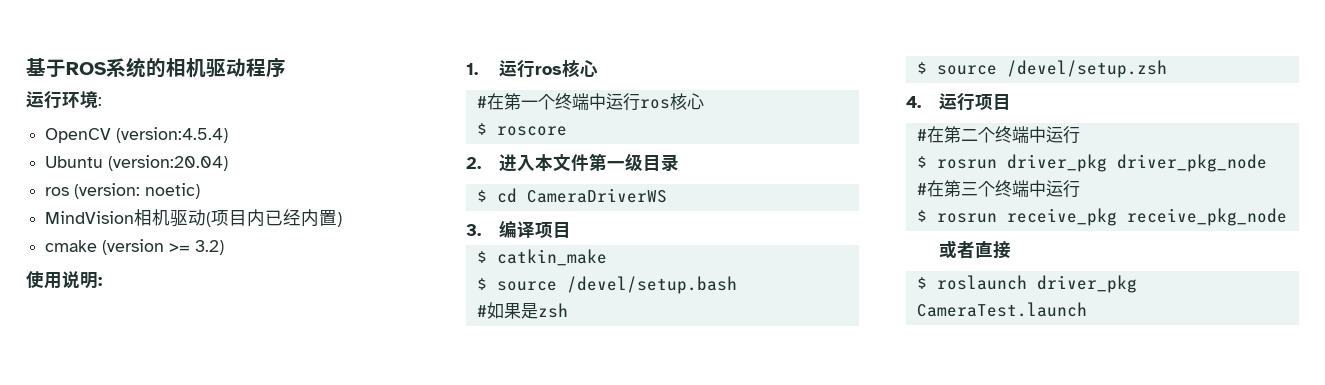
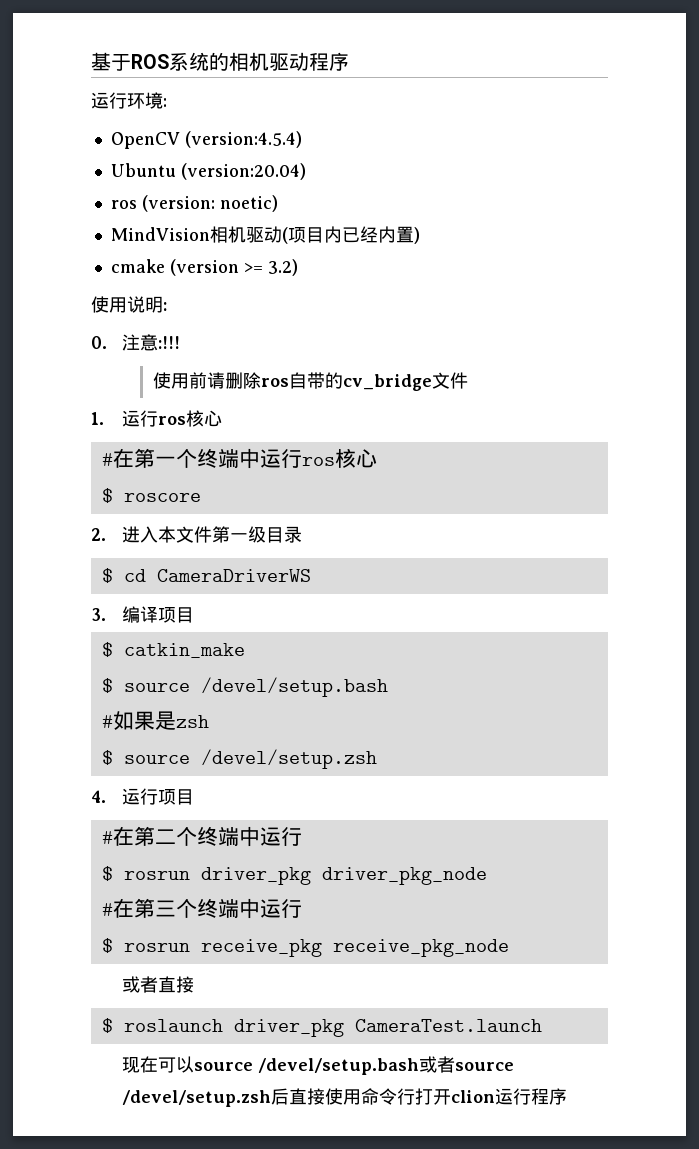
+ 0.注意:!!!
+ 使用前请删除ros自带的cv_bridge文件
+ 现在可以source /devel/setup.bash或者source /devel/setup.zsh后直接使用命令行打开clion运行程序

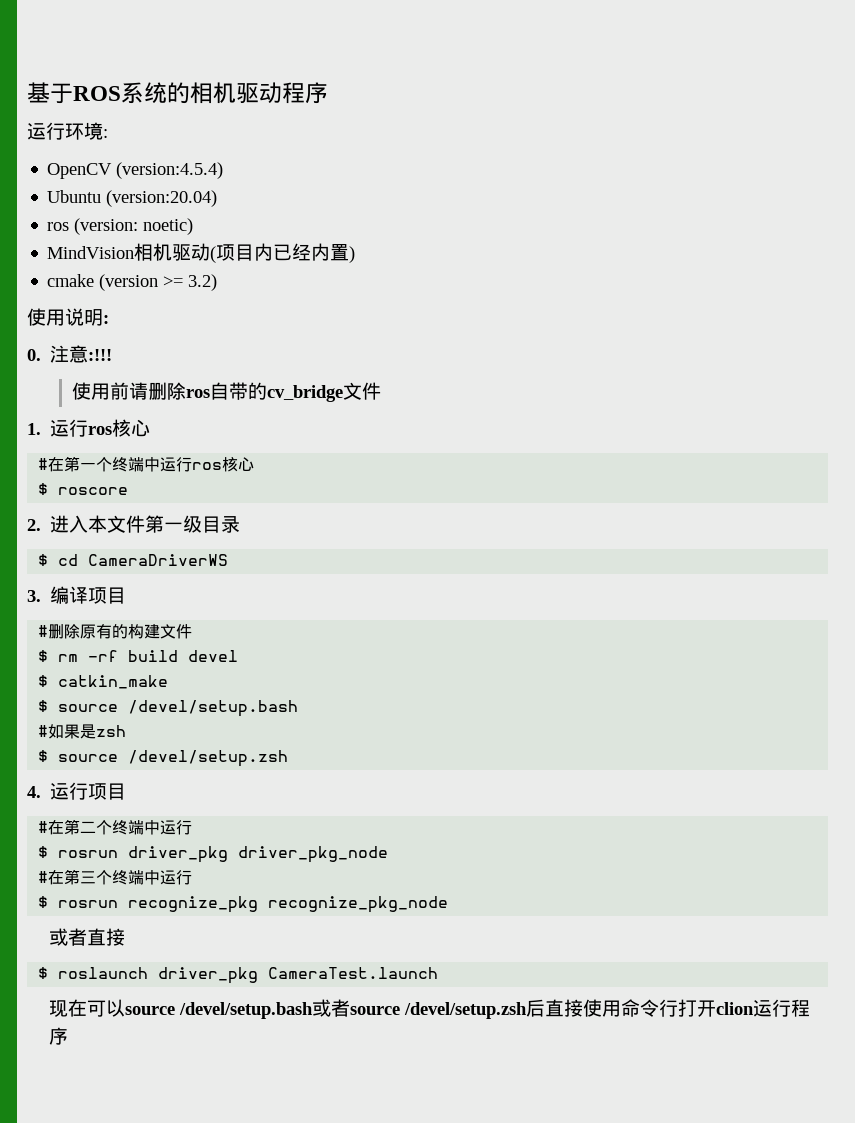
+ #删除原有的构建文件
+ $ rm -rf build devel
- $ rosrun receive_pkg receive_pkg_node
+ $ rosrun recognize_pkg recognize_pkg_node

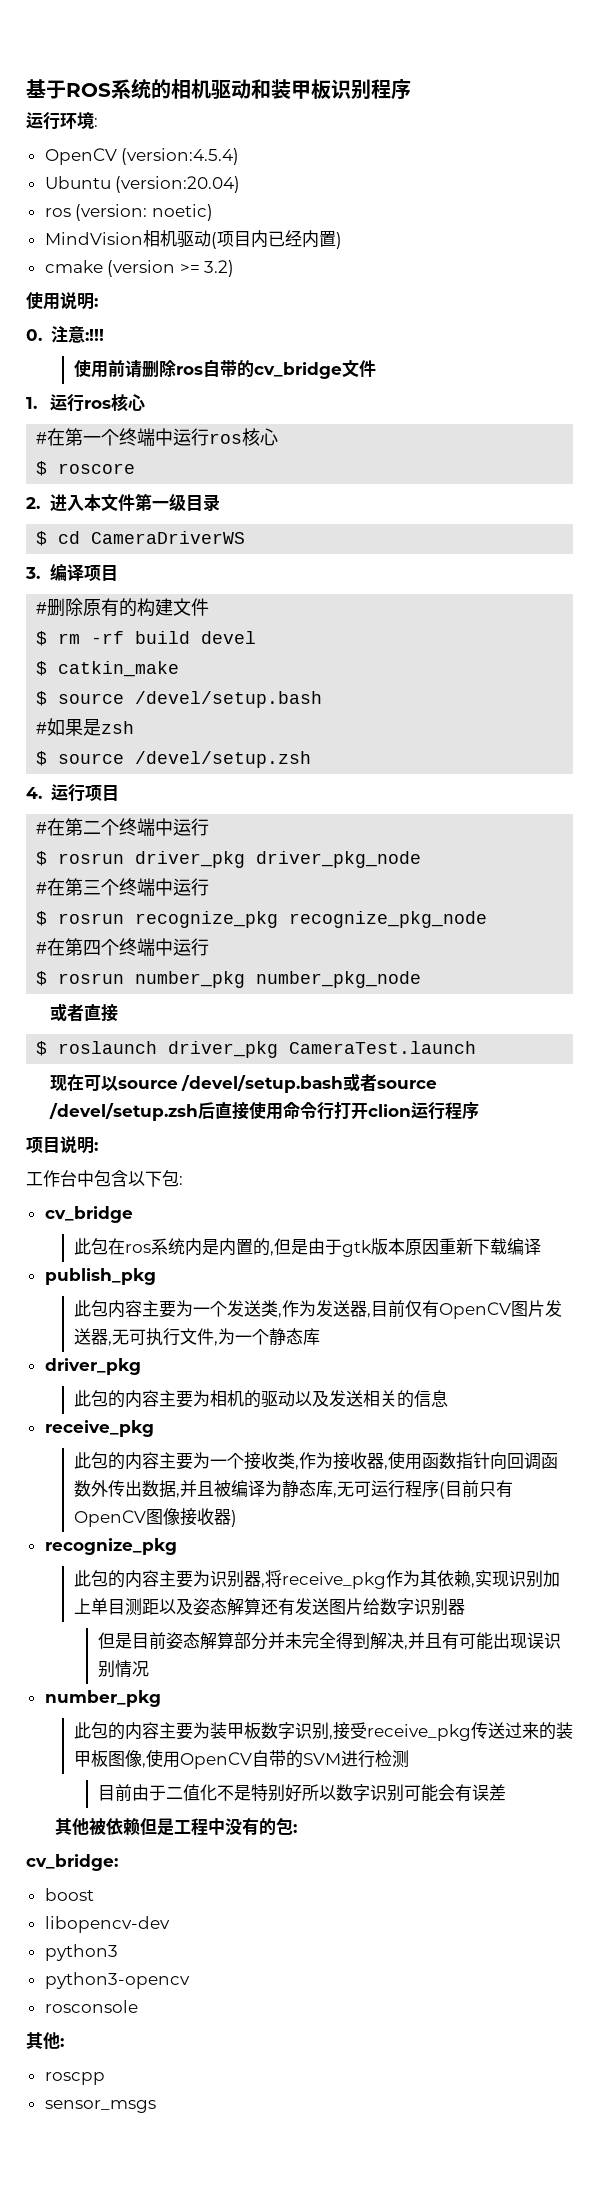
- 基于ROS系统的相机驱动程序
+ 基于ROS系统的相机驱动和装甲板识别程序
+ #在第四个终端中运行
+ $ rosrun number_pkg number_pkg_node
+ 项目说明:
+ 工作台中包含以下包:
+ cv_bridge
+ 此包在ros系统内是内置的,但是由于gtk版本原因重新下载编译
+ publish_pkg
+ 此包内容主要为一个发送类,作为发送器,目前仅有OpenCV图片发送器,无可执行文件,为一个静态库
+ driver_pkg
+ 此包的内容主要为相机的驱动以及发送相关的信息
+ receive_pkg
+ 此包的内容主要为一个接收类,作为接收器,使用函数指针向回调函数外传出数据,并且被编译为静态库,无可运行程序(目前只有OpenCV图像接收器)
+ recognize_pkg
+ 此包的内容主要为识别器,将receive_pkg作为其依赖,实现识别加上单目测距以及姿态解算还有发送图片给数字识别器
+ 但是目前姿态解算部分并未完全得到解决,并且有可能出现误识别情况
+ number_pkg
+ 此包的内容主要为装甲板数字识别,接受receive_pkg传送过来的装甲板图像,使用OpenCV自带的SVM进行检测
+ 目前由于二值化不是特别好所以数字识别可能会有误差
+ 其他被依赖但是工程中没有的包:
+ cv_bridge:
+ boost
+ libopencv-dev
+ python3
+ python3-opencv
+ rosconsole
+ 其他:
+ roscpp
+ sensor_msgs

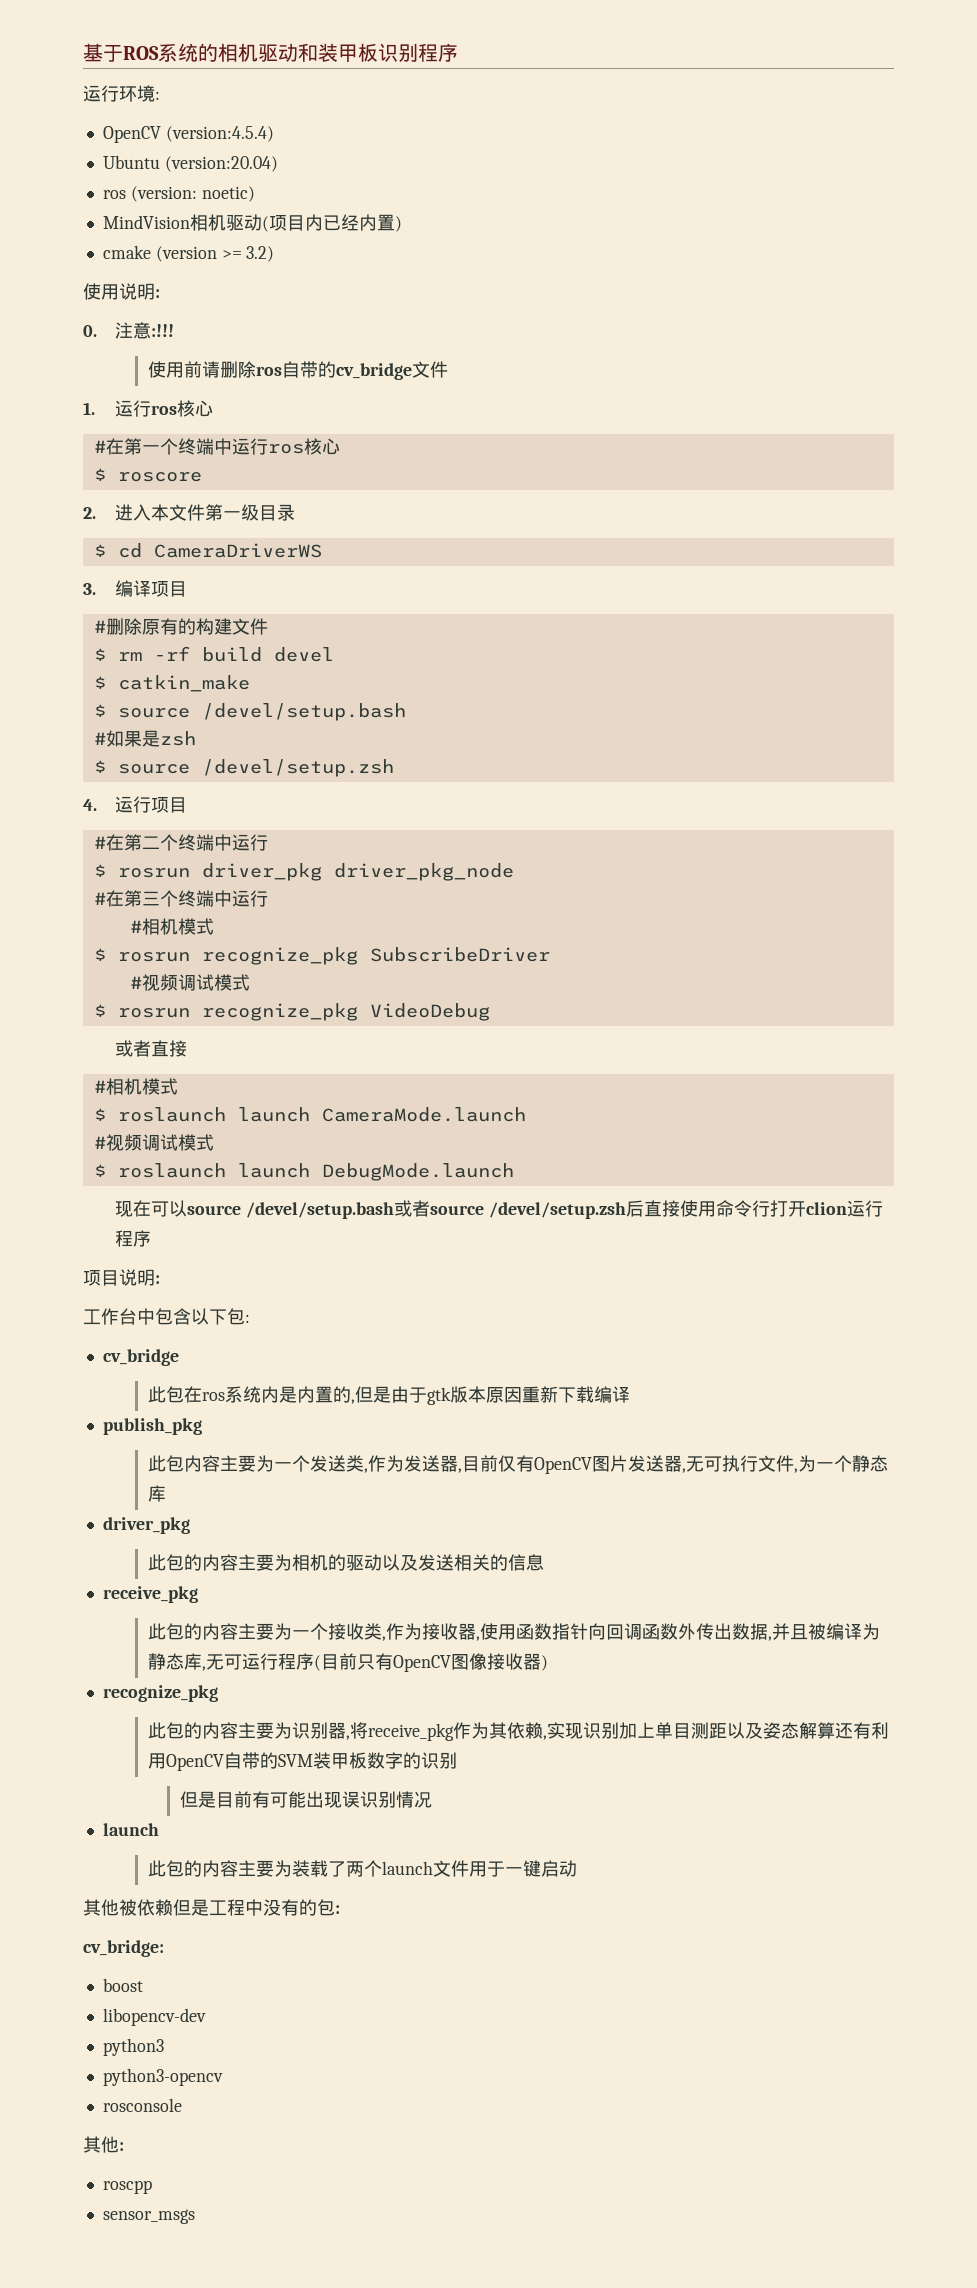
  #在第三个终端中运行
- $ rosrun recognize_pkg recognize_pkg_node
- #在第四个终端中运行
- $ rosrun number_pkg number_pkg_node
+ #相机模式
+ $ rosrun recognize_pkg SubscribeDriver
+ #视频调试模式
+ $ rosrun recognize_pkg VideoDebug
  或者直接
- $ roslaunch driver_pkg CameraTest.launch
+ #相机模式
+ $ roslaunch launch CameraMode.launch
+ #视频调试模式
+ $ roslaunch launch DebugMode.launch
- 此包的内容主要为识别器,将receive_pkg作为其依赖,实现识别加上单目测距以及姿态解算还有发送图片给数字识别器
+ 此包的内容主要为识别器,将receive_pkg作为其依赖,实现识别加上单目测距以及姿态解算还有利用OpenCV自带的SVM装甲板数字的识别
- 但是目前姿态解算部分并未完全得到解决,并且有可能出现误识别情况
- number_pkg
+ 但是目前有可能出现误识别情况
+ launch
- 此包的内容主要为装甲板数字识别,接受receive_pkg传送过来的装甲板图像,使用OpenCV自带的SVM进行检测
- 目前由于二值化不是特别好所以数字识别可能会有误差
+ 此包的内容主要为装载了两个launch文件用于一键启动

